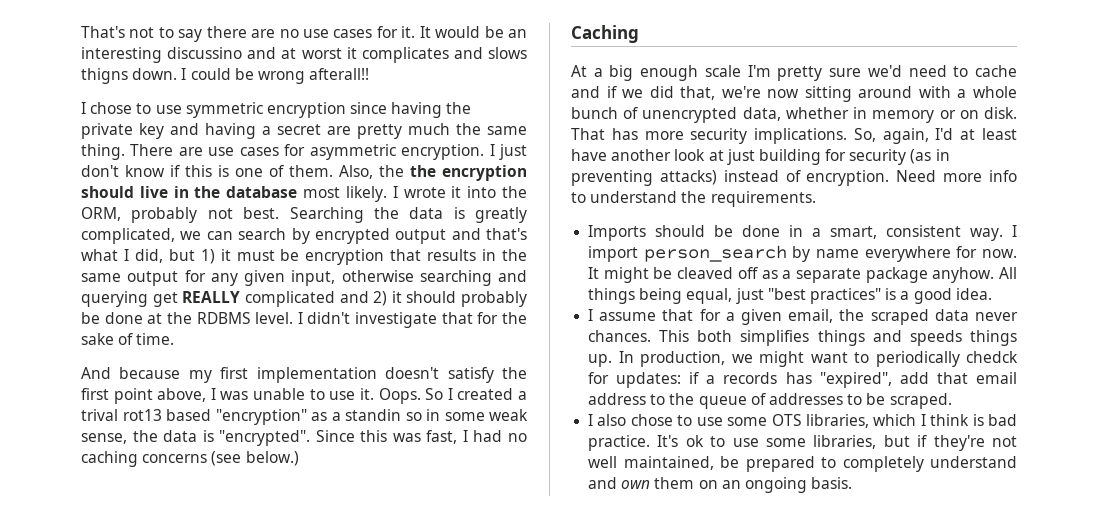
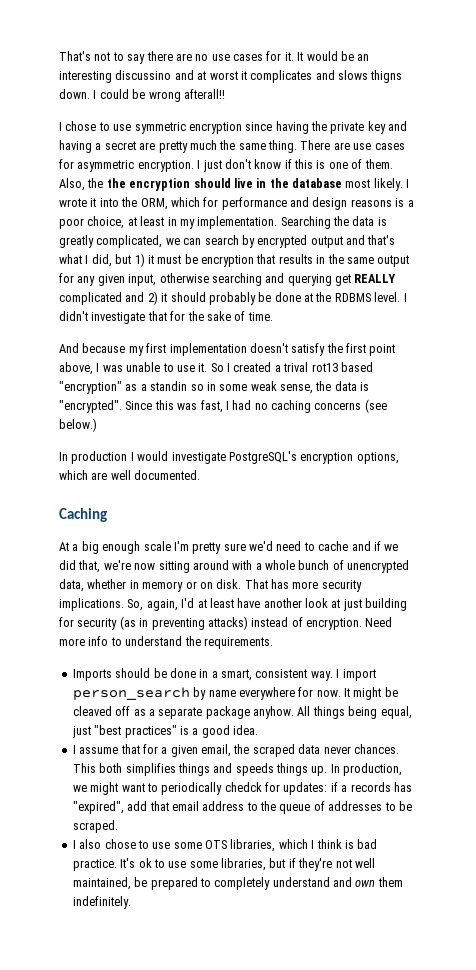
- I wrote it into the ORM, probably not best.
+ I wrote it into the ORM, which for performance and design reasons is a poor choice, at least in my implementation.
- Oops.
+ In production I would investigate PostgreSQL's encryption options, which are well documented.
- It's ok to use some libraries, but if they're not well maintained, be prepared to completely understand and own them on an ongoing basis.
+ It's ok to use some libraries, but if they're not well maintained, be prepared to completely understand and own them indefinitely.

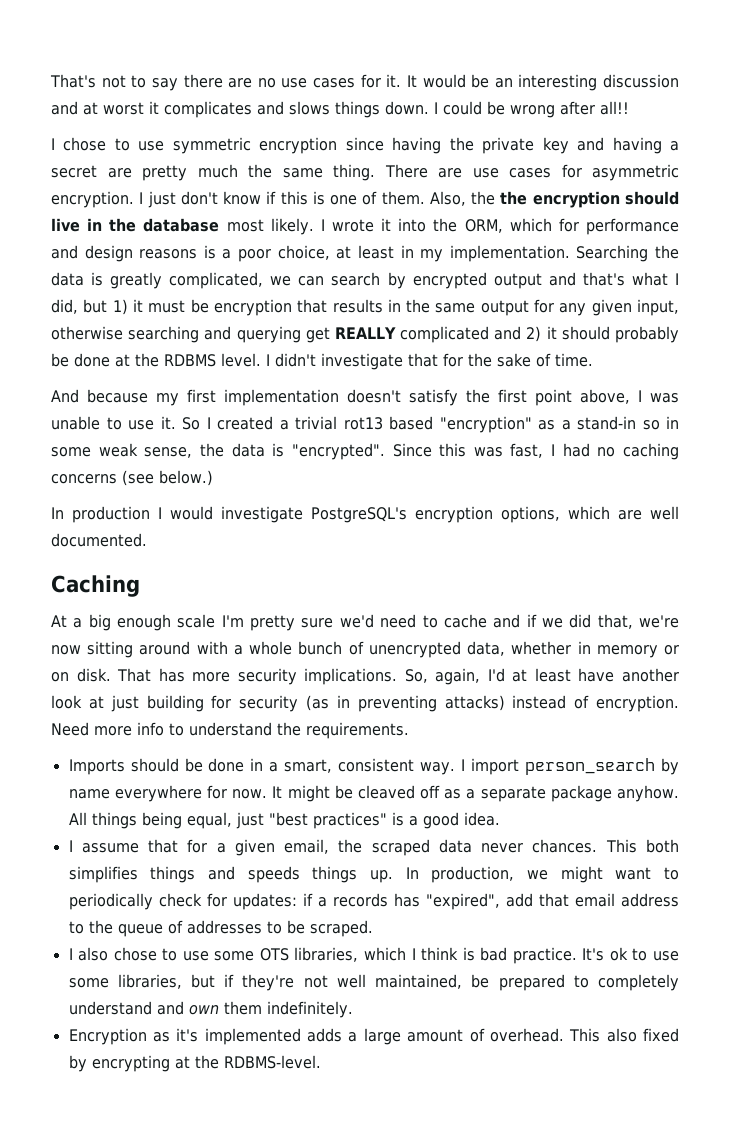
- It would be an interesting discussino and at worst it complicates and slows thigns down.
+ It would be an interesting discussion and at worst it complicates and slows things down.
- I could be wrong afterall!!
+ I could be wrong after all!!
- So I created a trival rot13 based "encryption" as a standin so in some weak sense, the data is "encrypted".
+ So I created a trivial rot13 based "encryption" as a stand-in so in some weak sense, the data is "encrypted".
- In production, we might want to periodically chedck for updates: if a records has "expired", add that email address to the queue of addresses to be scraped.
+ In production, we might want to periodically check for updates: if a records has "expired", add that email address to the queue of addresses to be scraped.
+ Encryption as it's implemented adds a large amount of overhead. This also fixed by encrypting at the RDBMS-level.

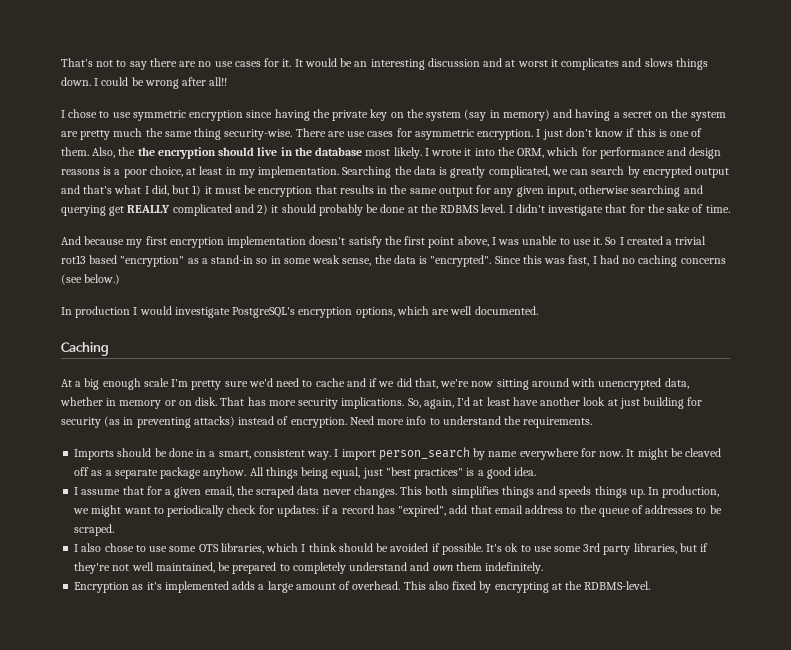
- I chose to use symmetric encryption since having the private key and having a secret are pretty much the same thing.
+ I chose to use symmetric encryption since having the private key on the system (say in memory) and having a secret on the system are pretty much the same thing security-wise.
- And because my first implementation doesn't satisfy the first point above, I was unable to use it.
+ And because my first encryption implementation doesn't satisfy the first point above, I was unable to use it.
- At a big enough scale I'm pretty sure we'd need to cache and if we did that, we're now sitting around with a whole bunch of unencrypted data, whether in memory or on disk.
+ At a big enough scale I'm pretty sure we'd need to cache and if we did that, we're now sitting around with unencrypted data, whether in memory or on disk.
- I assume that for a given email, the scraped data never chances.
+ I assume that for a given email, the scraped data never changes.
- In production, we might want to periodically check for updates: if a records has "expired", add that email address to the queue of addresses to be scraped.
+ In production, we might want to periodically check for updates: if a record has "expired", add that email address to the queue of addresses to be scraped.
- I also chose to use some OTS libraries, which I think is bad practice.
+ I also chose to use some OTS libraries, which I think should be avoided if possible.
- It's ok to use some libraries, but if they're not well maintained, be prepared to completely understand and own them indefinitely.
+ It's ok to use some 3rd party libraries, but if they're not well maintained, be prepared to completely understand and own them indefinitely.

